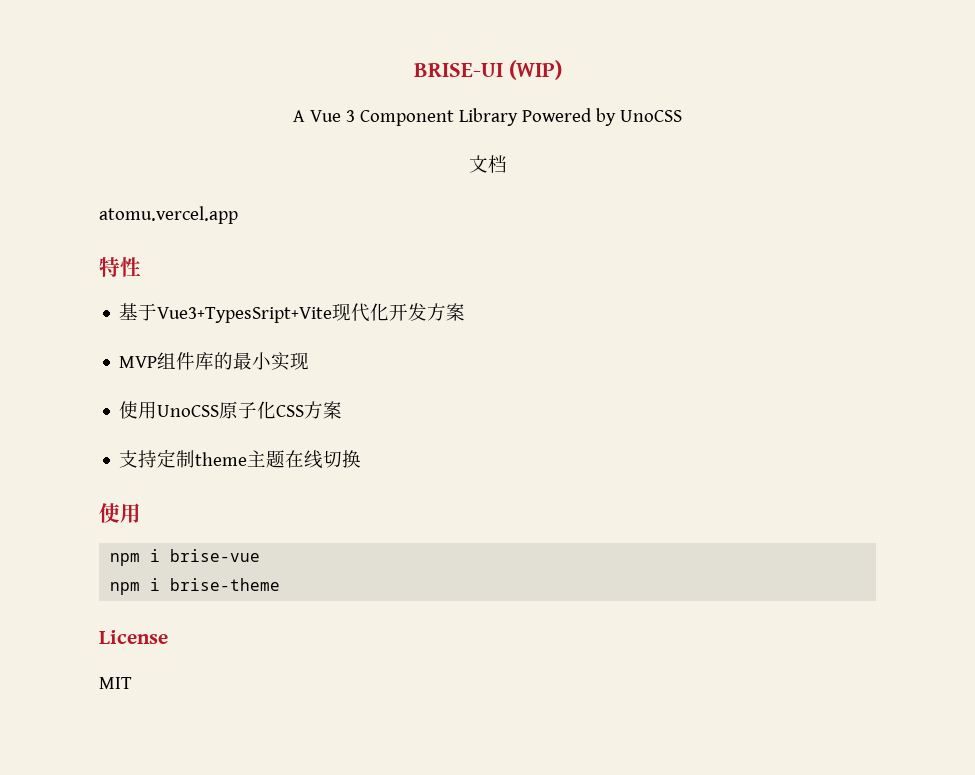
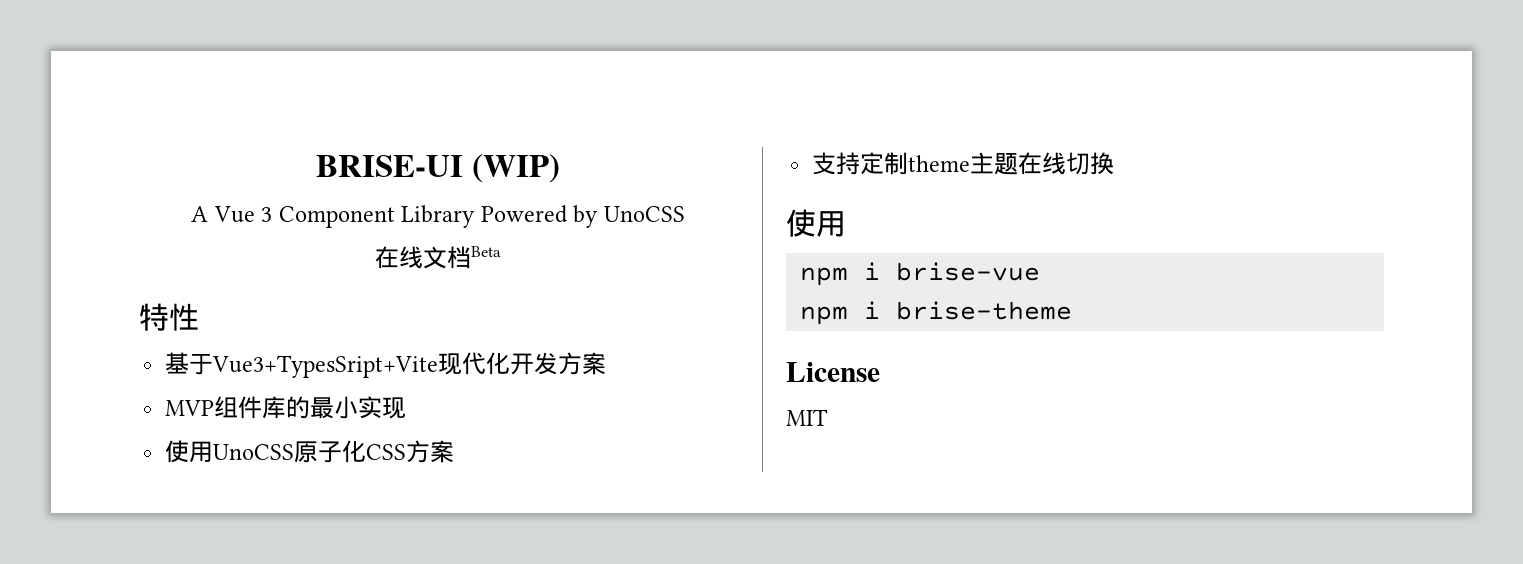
- 文档
- atomu.vercel.app
+ 在线文档Beta

